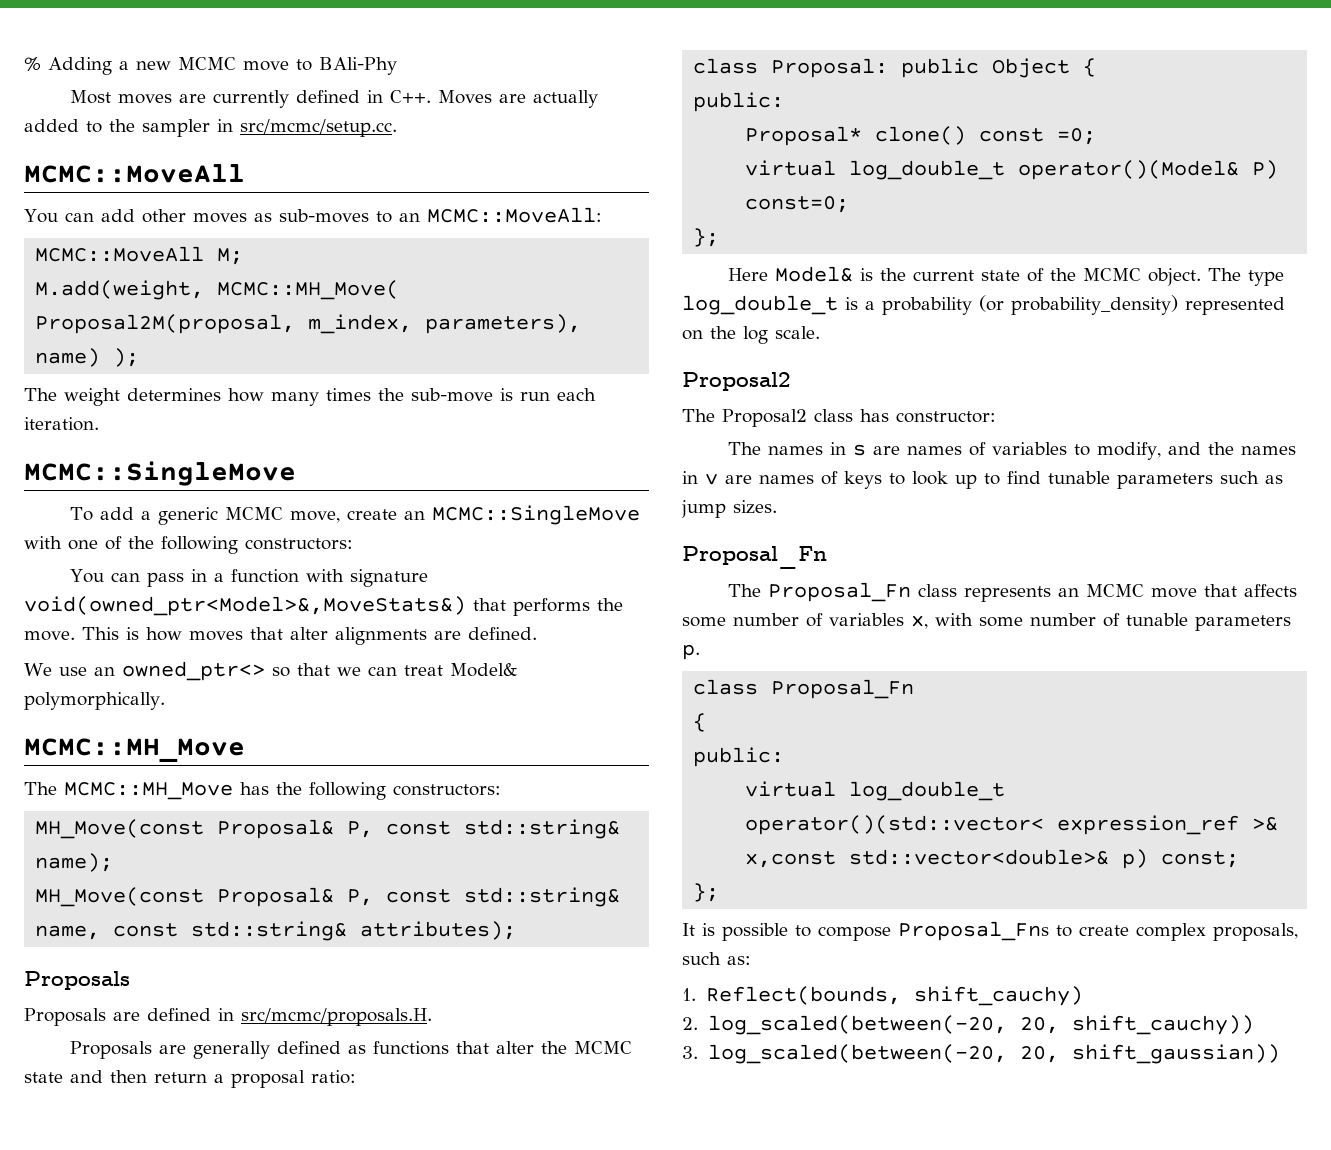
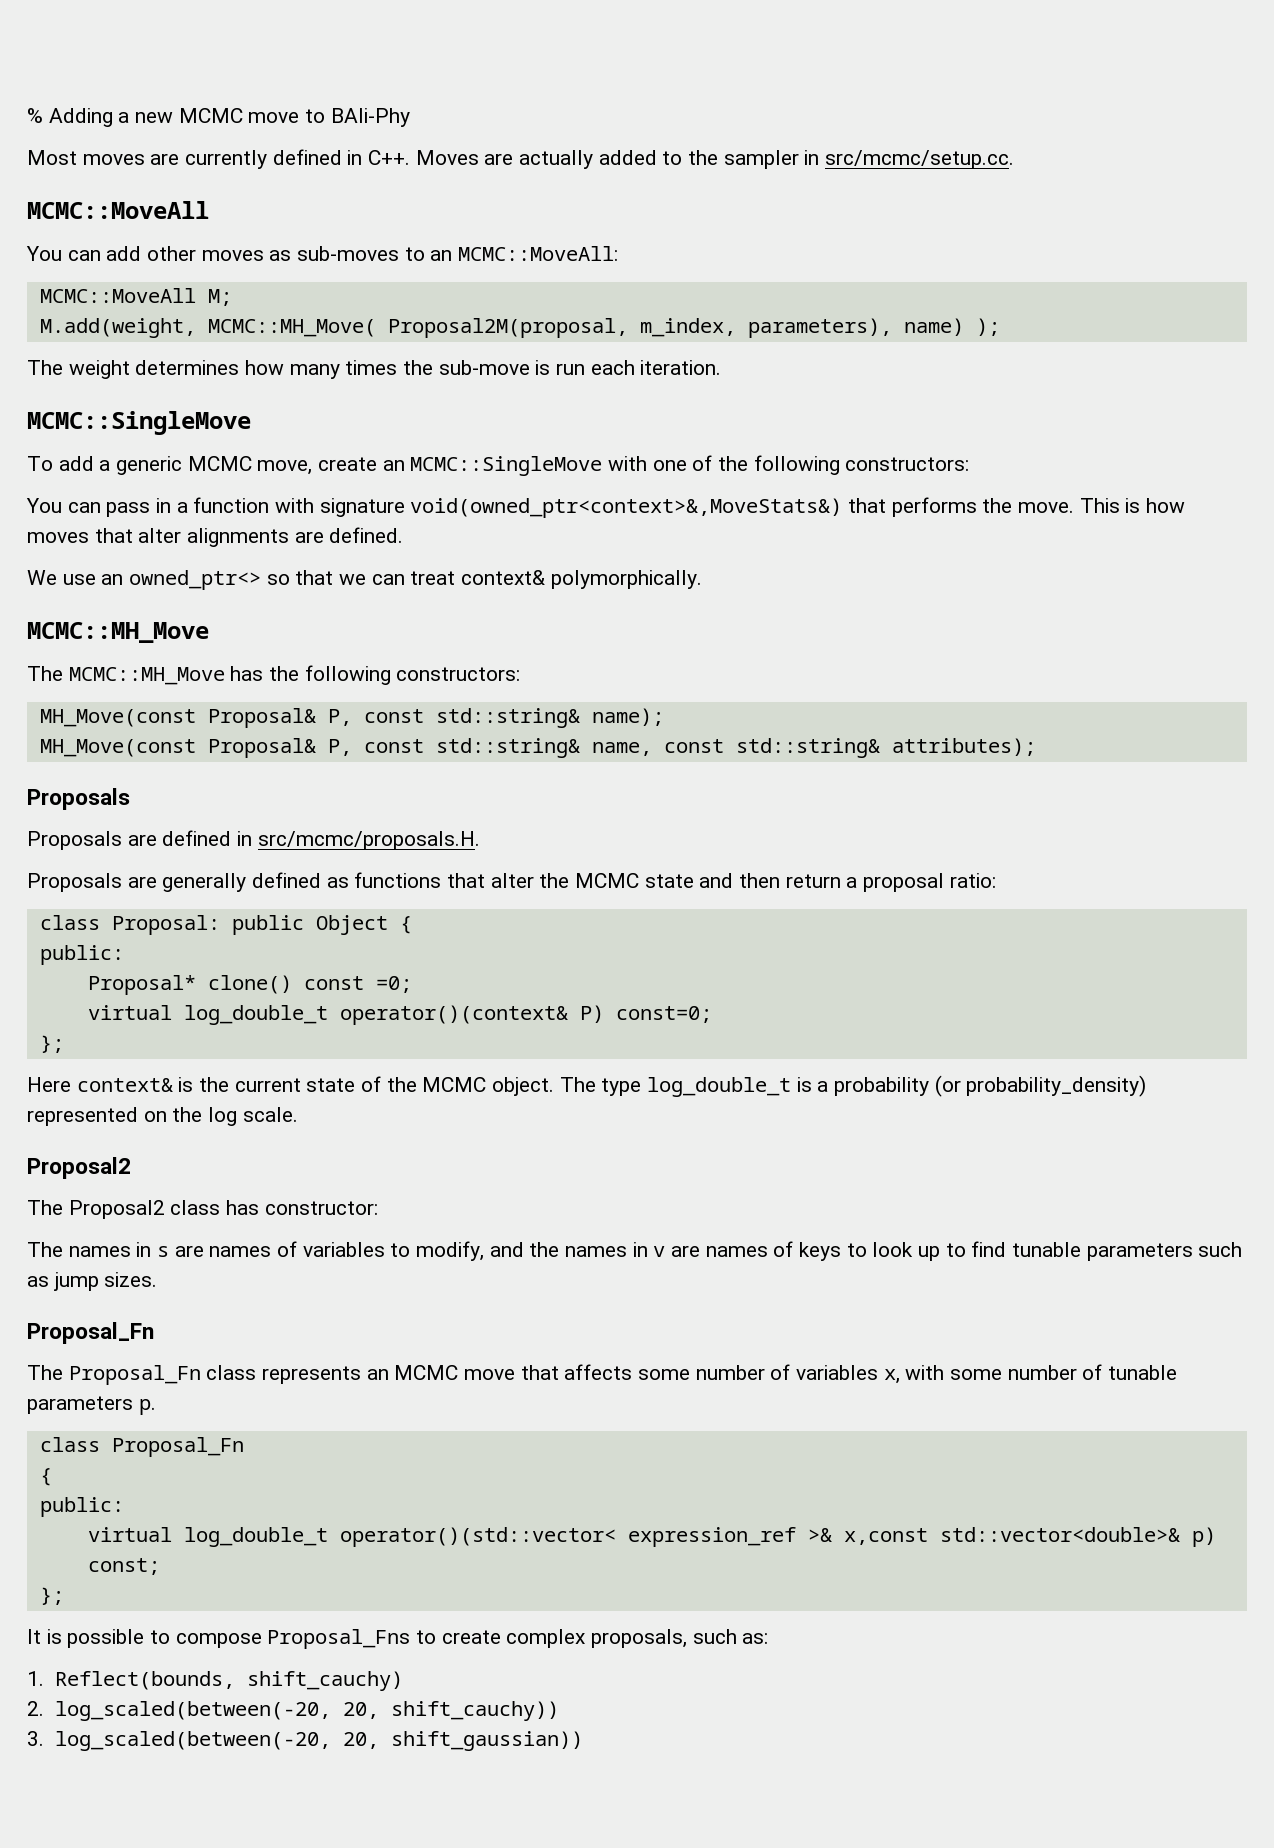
- You can pass in a function with signature void(owned_ptr<Model>&,MoveStats&) that performs the move.
+ You can pass in a function with signature void(owned_ptr<context>&,MoveStats&) that performs the move.
- We use an owned_ptr<> so that we can treat Model& polymorphically.
+ We use an owned_ptr<> so that we can treat context& polymorphically.
- virtual log_double_t operator()(Model& P) const=0;
+ virtual log_double_t operator()(context& P) const=0;
- Here Model& is the current state of the MCMC object.
+ Here context& is the current state of the MCMC object.

